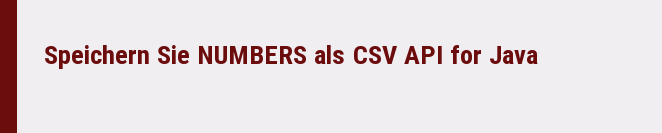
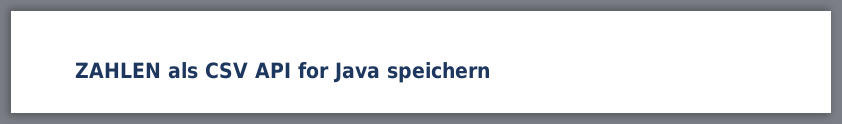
- Speichern Sie NUMBERS als CSV API for Java
+ ZAHLEN als CSV API for Java speichern

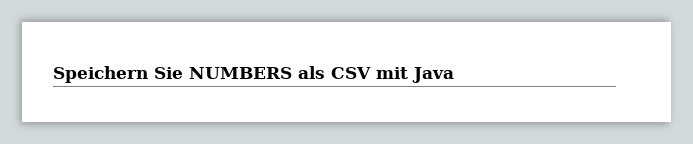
- ZAHLEN als CSV API for Java speichern
+ Speichern Sie NUMBERS als CSV mit Java

